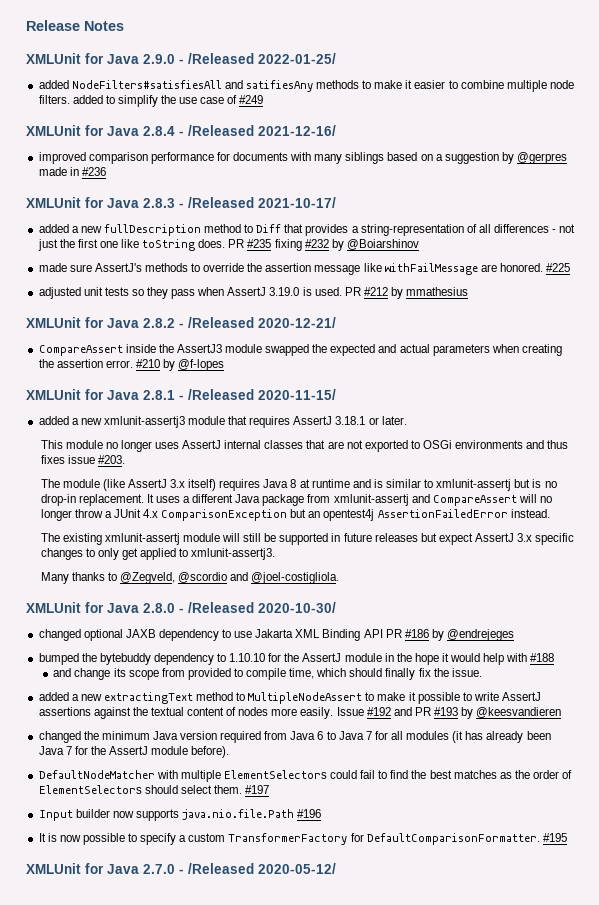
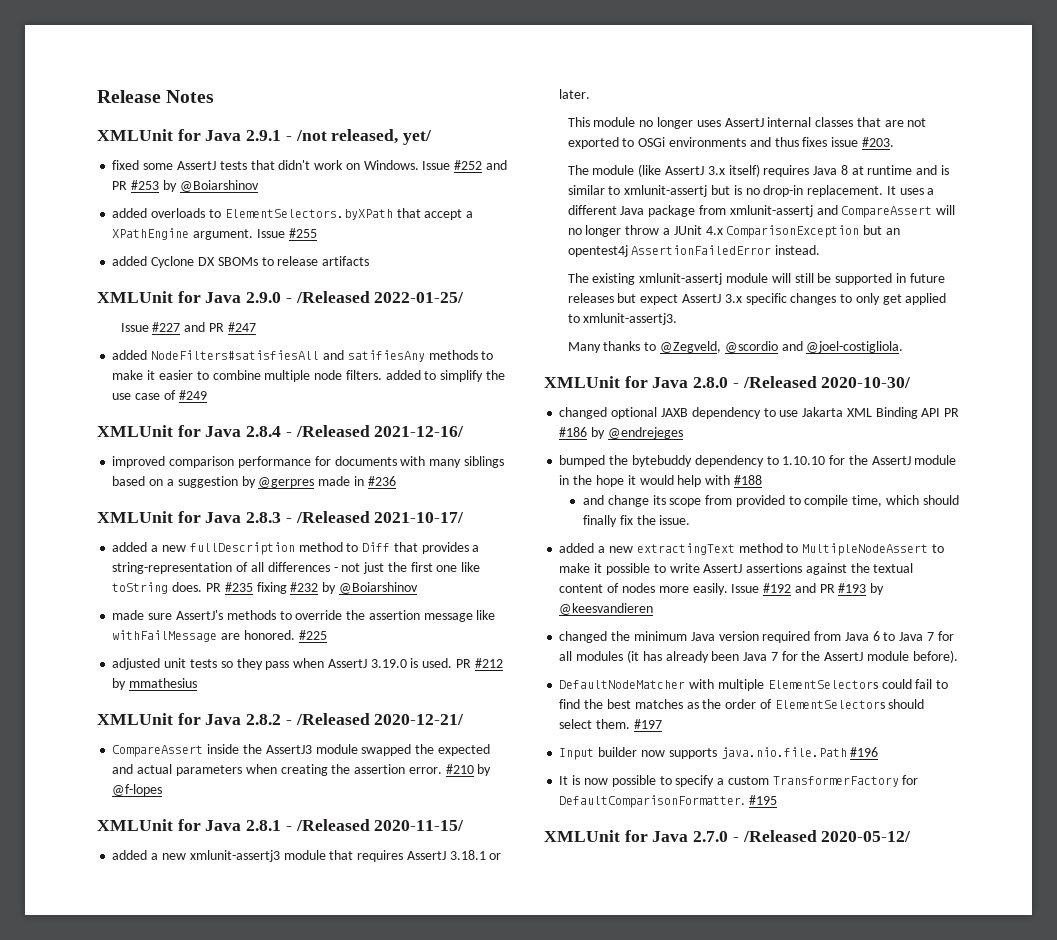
+ XMLUnit for Java 2.9.1 - /not released, yet/
+ fixed some AssertJ tests that didn't work on Windows. Issue #252 and PR #253 by @Boiarshinov
+ added overloads to ElementSelectors.byXPath that accept a XPathEngine argument. Issue #255
+ added Cyclone DX SBOMs to release artifacts
+ Issue #227 and PR #247

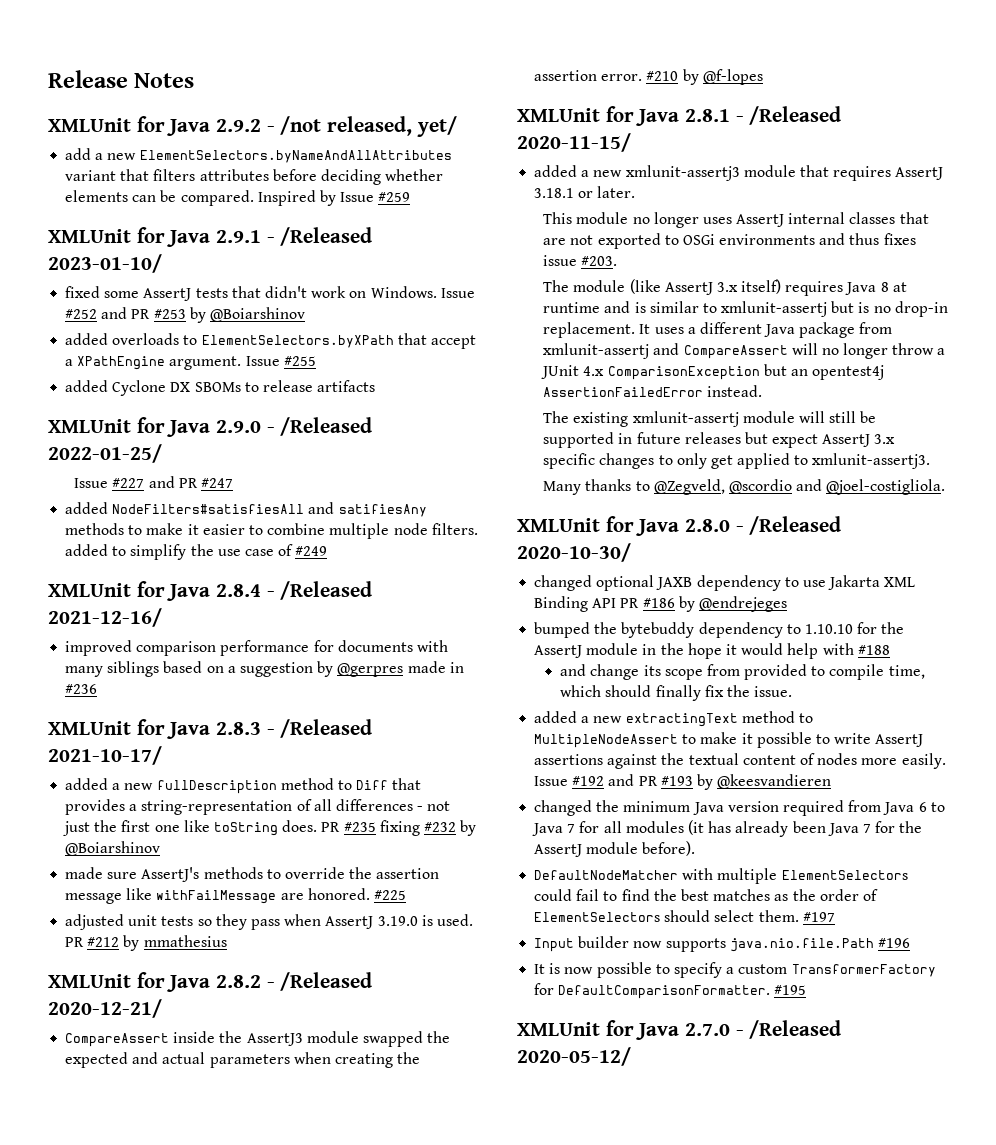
- XMLUnit for Java 2.9.1 - /not released, yet/
+ XMLUnit for Java 2.9.2 - /not released, yet/
+ add a new ElementSelectors.byNameAndAllAttributes variant that filters attributes before deciding whether elements can be compared. Inspired by Issue #259
+ XMLUnit for Java 2.9.1 - /Released 2023-01-10/

